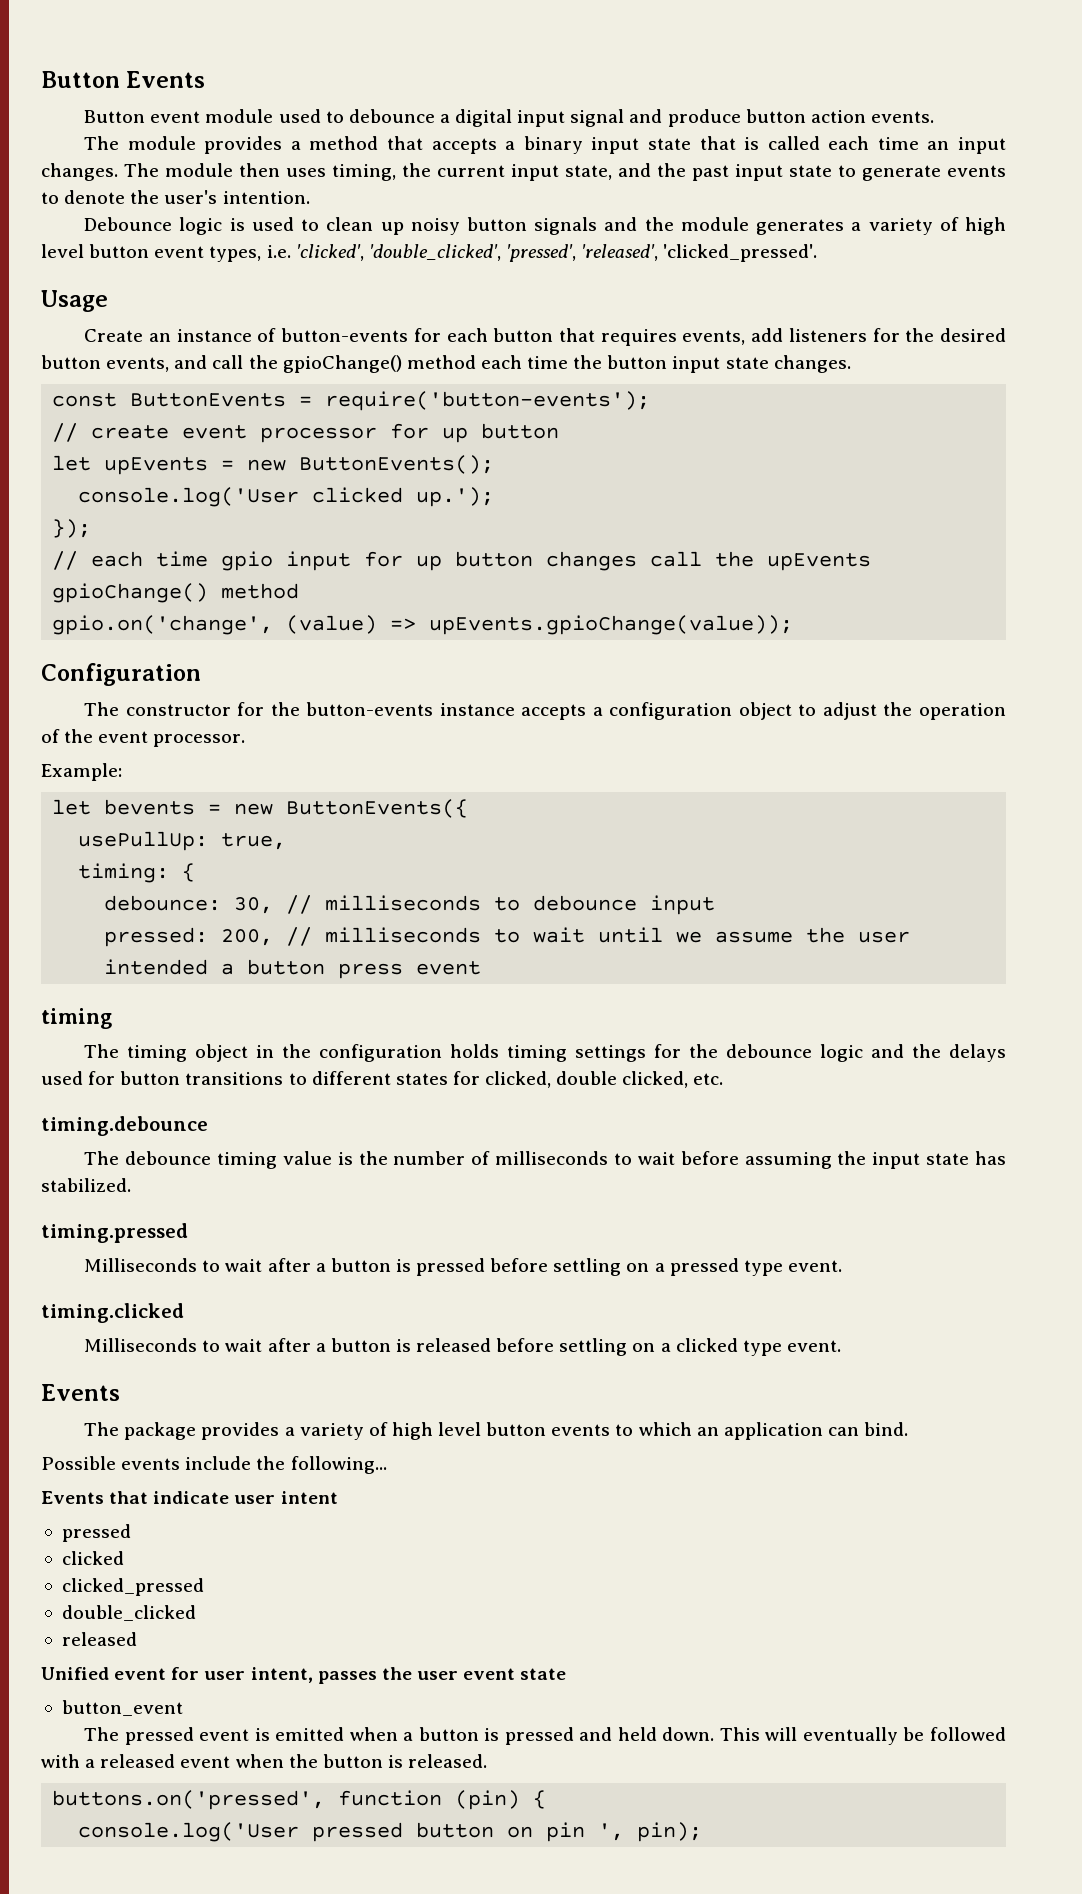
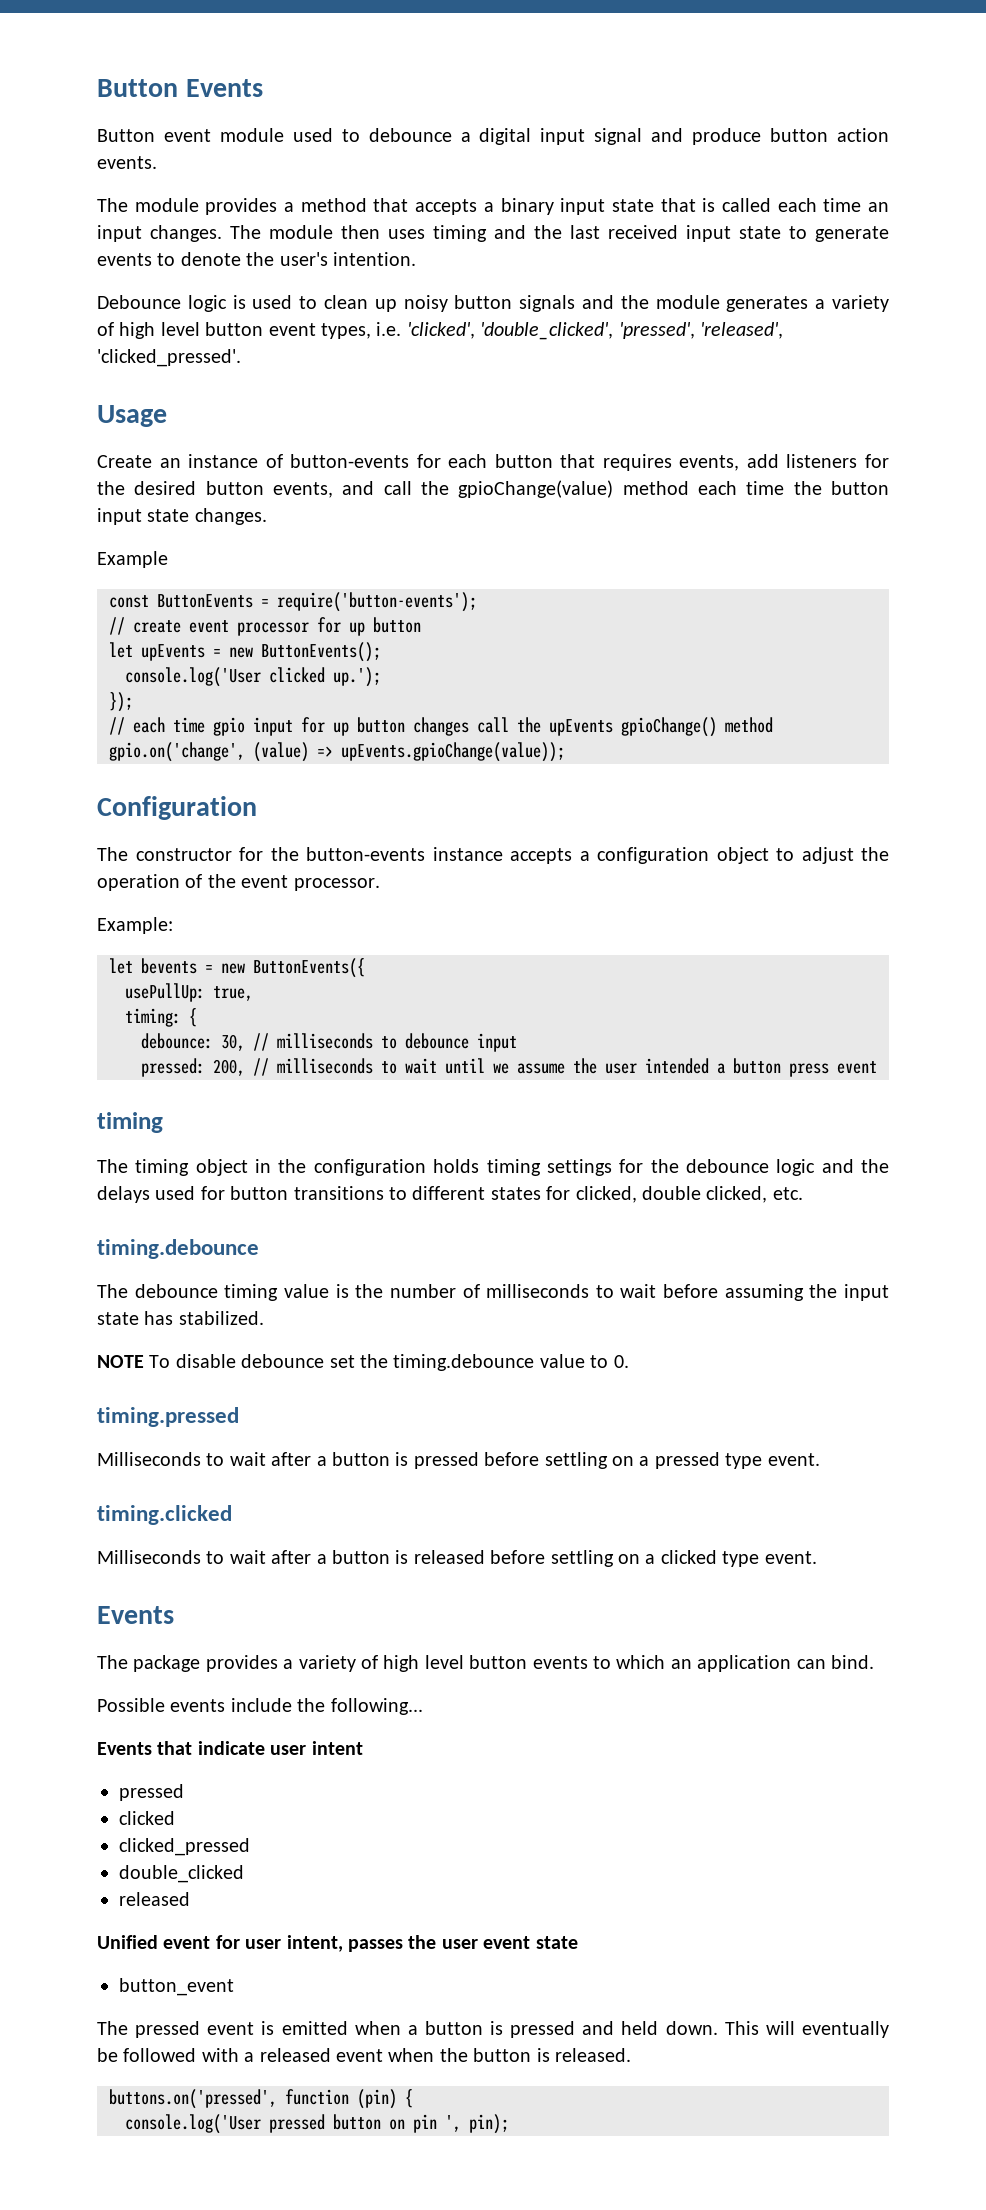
- The module then uses timing, the current input state, and the past input state to generate events to denote the user's intention.
+ The module then uses timing and the last received input state to generate events to denote the user's intention.
- Create an instance of button-events for each button that requires events, add listeners for the desired button events, and call the gpioChange() method each time the button input state changes.
+ Create an instance of button-events for each button that requires events, add listeners for the desired button events, and call the gpioChange(value) method each time the button input state changes.
+ Example
+ NOTE To disable debounce set the timing.debounce value to 0.

